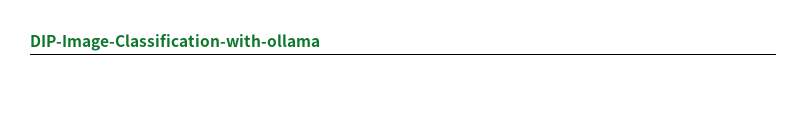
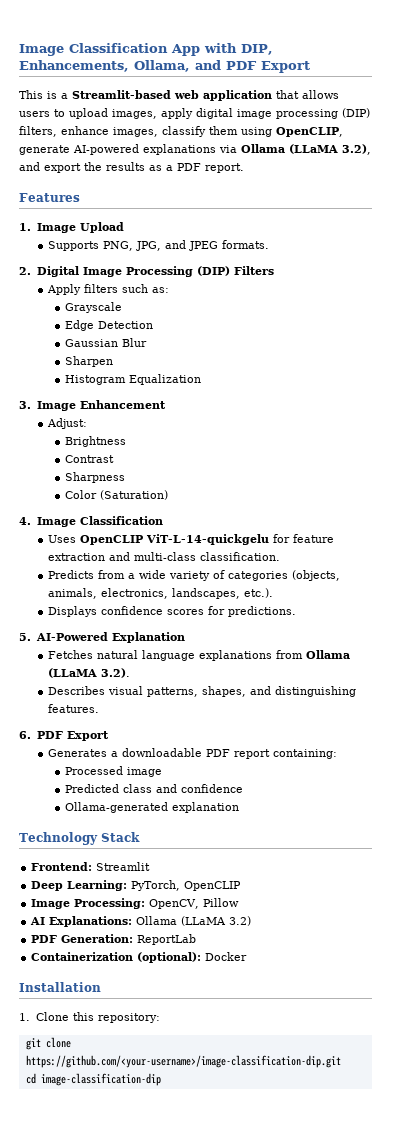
- DIP-Image-Classification-with-ollama
+ Image Classification App with DIP, Enhancements, Ollama, and PDF Export
+ This is a Streamlit-based web application that allows users to upload images, apply digital image processing (DIP) filters, enhance images, classify them using OpenCLIP, generate AI-powered explanations via Ollama (LLaMA 3.2), and export the results as a PDF report.
+ Features
+ 1. Image Upload
+ Supports PNG, JPG, and JPEG formats.
+ 2. Digital Image Processing (DIP) Filters
+ Apply filters such as:
+ Grayscale
+ Edge Detection
+ Gaussian Blur
+ Sharpen
+ Histogram Equalization
+ 3. Image Enhancement
+ Adjust:
+ Brightness
+ Contrast
+ Sharpness
+ Color (Saturation)
+ 4. Image Classification
+ Uses OpenCLIP ViT-L-14-quickgelu for feature extraction and multi-class classification.
+ Predicts from a wide variety of categories (objects, animals, electronics, landscapes, etc.).
+ Displays confidence scores for predictions.
+ 5. AI-Powered Explanation
+ Fetches natural language explanations from Ollama (LLaMA 3.2).
+ Describes visual patterns, shapes, and distinguishing features.
+ 6. PDF Export
+ Generates a downloadable PDF report containing:
+ Processed image
+ Predicted class and confidence
+ Ollama-generated explanation
+ Technology Stack
+ Frontend: Streamlit
+ Deep Learning: PyTorch, OpenCLIP
+ Image Processing: OpenCV, Pillow
+ AI Explanations: Ollama (LLaMA 3.2)
+ PDF Generation: ReportLab
+ Containerization (optional): Docker
+ Installation
+ 1. Clone this repository:
+ git clone https://github.com/<your-username>/image-classification-dip.git
+ cd image-classification-dip

